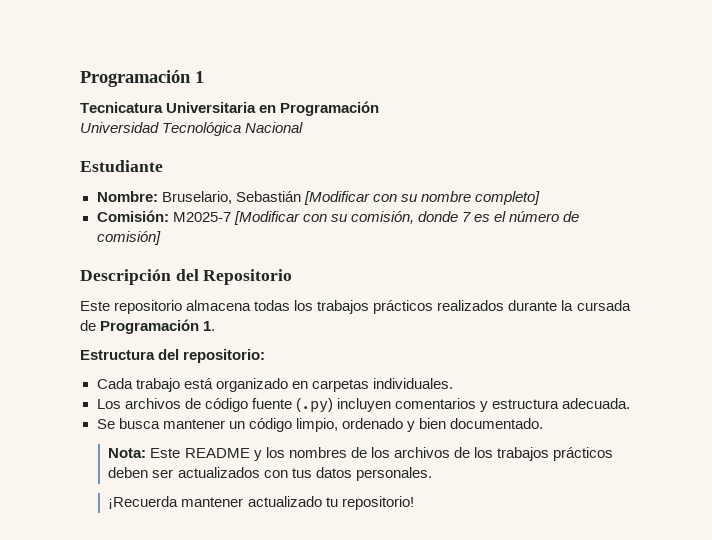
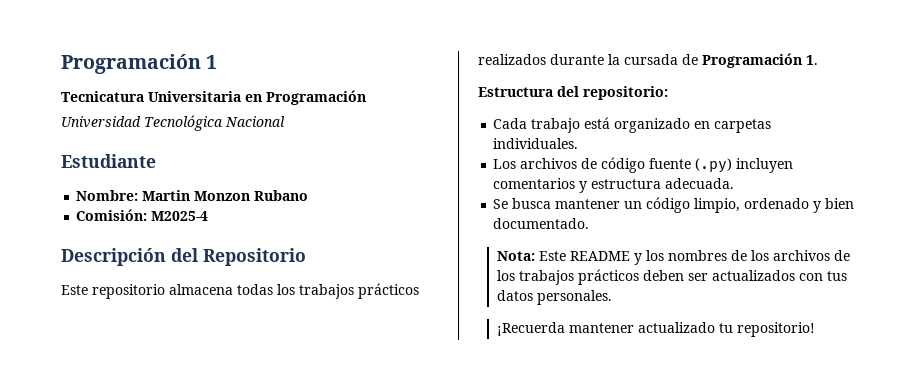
- Nombre: Bruselario, Sebastián [Modificar con su nombre completo]
- Comisión: M2025-7 [Modificar con su comisión, donde 7 es el número de comisión]
+ Nombre: Martin Monzon Rubano
+ Comisión: M2025-4

